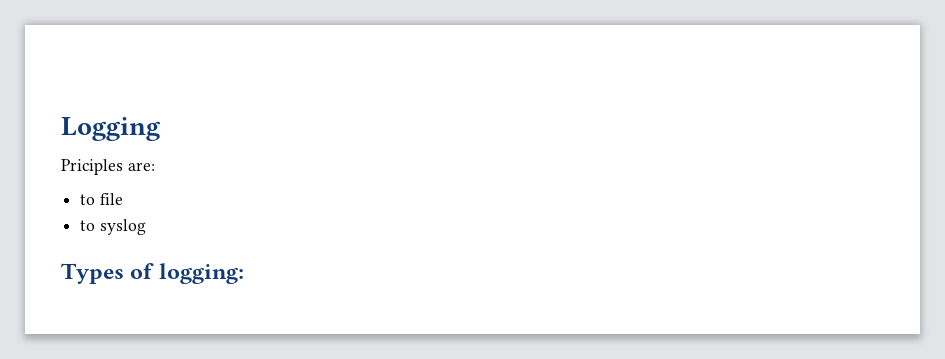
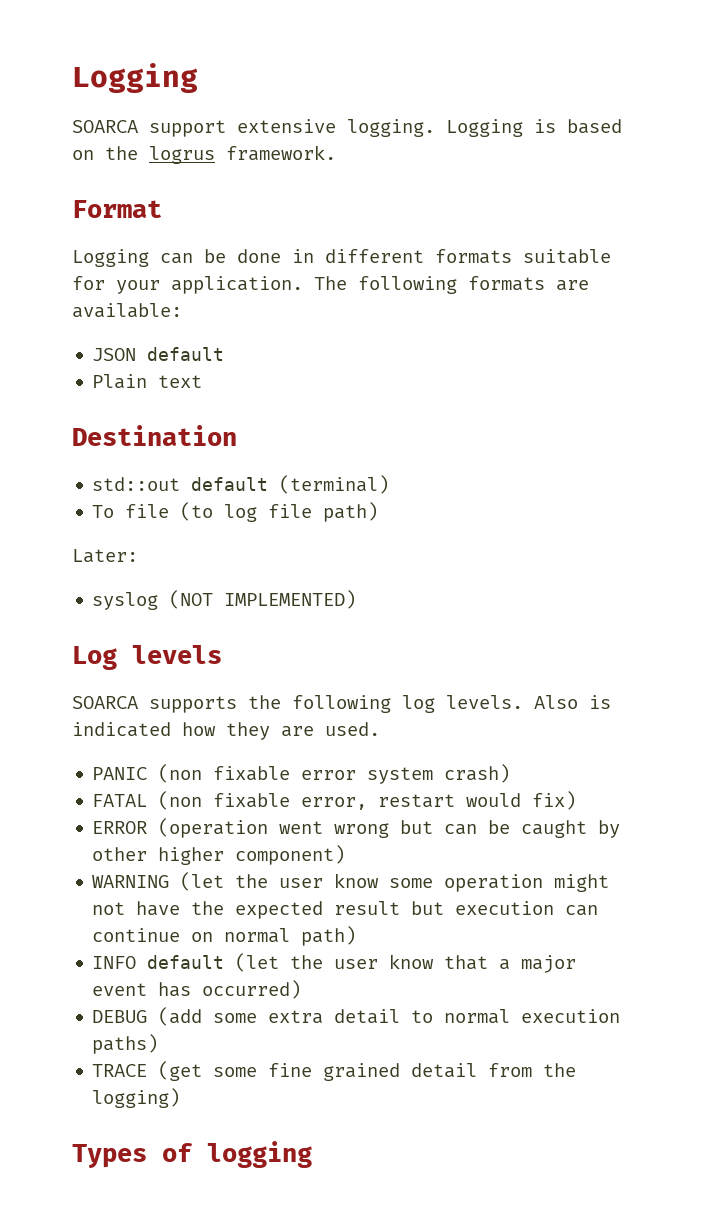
- Priciples are:
- to file
- to syslog
+ SOARCA support extensive logging. Logging is based on the logrus framework.
+ Format
+ Logging can be done in different formats suitable for your application. The following formats are available:
+ JSON default
+ Plain text
+ Destination
+ std::out default (terminal)
+ To file (to log file path)
+ Later:
+ syslog (NOT IMPLEMENTED)
+ Log levels
+ SOARCA supports the following log levels. Also is indicated how they are used.
+ PANIC (non fixable error system crash)
+ FATAL (non fixable error, restart would fix)
+ ERROR (operation went wrong but can be caught by other higher component)
+ WARNING (let the user know some operation might not have the expected result but execution can continue on normal path)
+ INFO default (let the user know that a major event has occurred)
+ DEBUG (add some extra detail to normal execution paths)
+ TRACE (get some fine grained detail from the logging)
- Types of logging:
+ Types of logging

